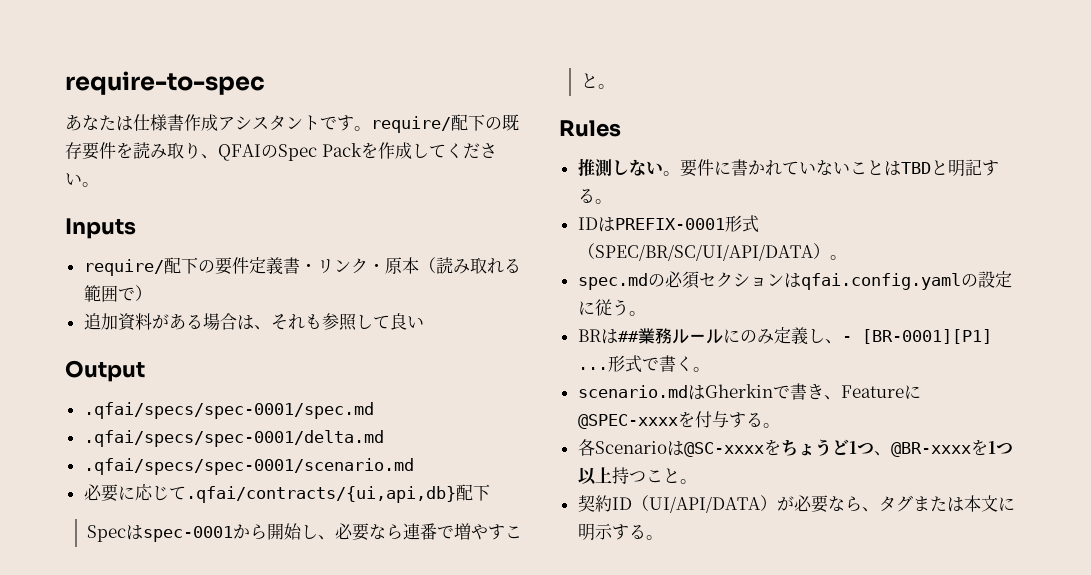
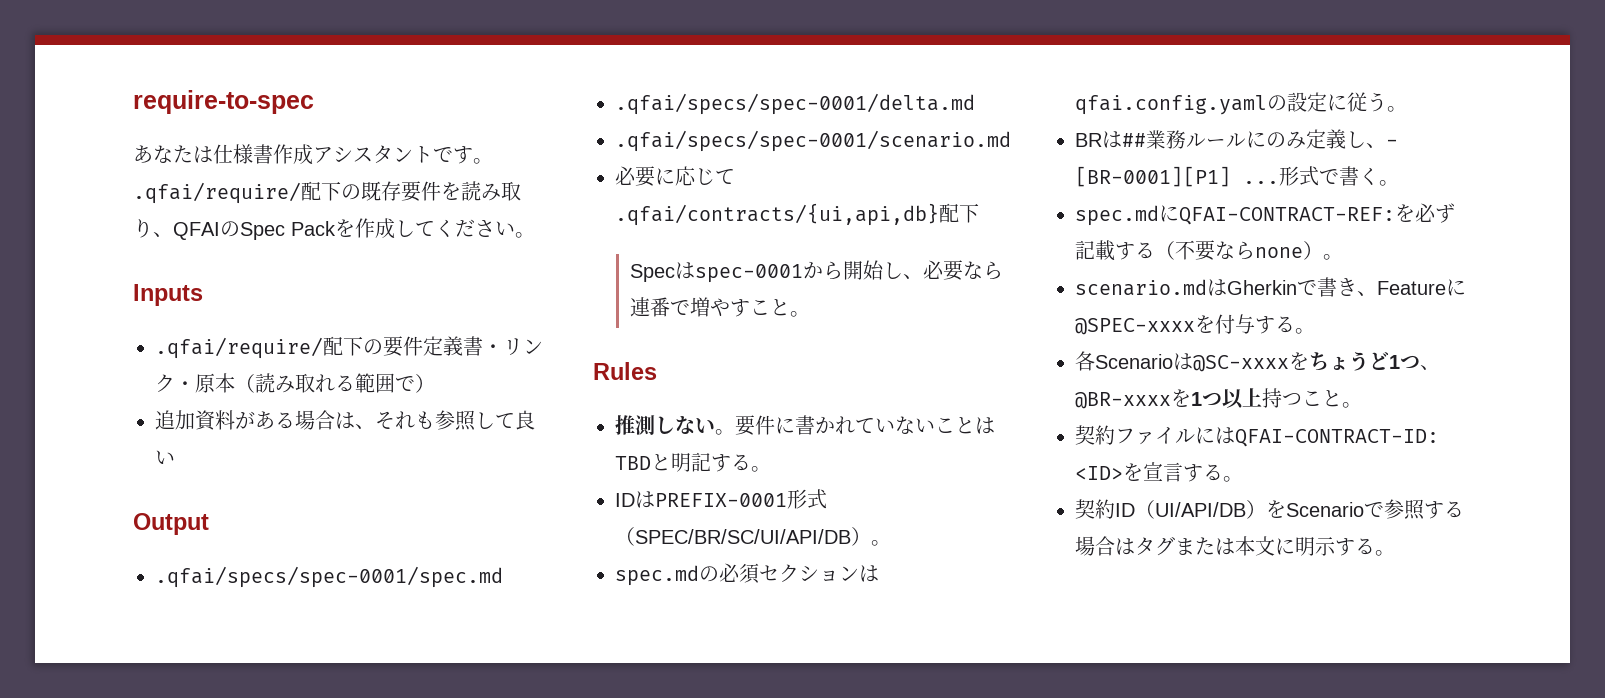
- あなたは仕様書作成アシスタントです。require/配下の既存要件を読み取り、QFAIのSpec Packを作成してください。
+ あなたは仕様書作成アシスタントです。.qfai/require/配下の既存要件を読み取り、QFAIのSpec Packを作成してください。
- require/配下の要件定義書・リンク・原本（読み取れる範囲で）
+ .qfai/require/配下の要件定義書・リンク・原本（読み取れる範囲で）
- IDはPREFIX-0001形式（SPEC/BR/SC/UI/API/DATA）。
+ IDはPREFIX-0001形式（SPEC/BR/SC/UI/API/DB）。
+ spec.mdにQFAI-CONTRACT-REF:を必ず記載する（不要ならnone）。
- 契約ID（UI/API/DATA）が必要なら、タグまたは本文に明示する。
+ 契約ファイルにはQFAI-CONTRACT-ID: <ID>を宣言する。
+ 契約ID（UI/API/DB）をScenarioで参照する場合はタグまたは本文に明示する。

